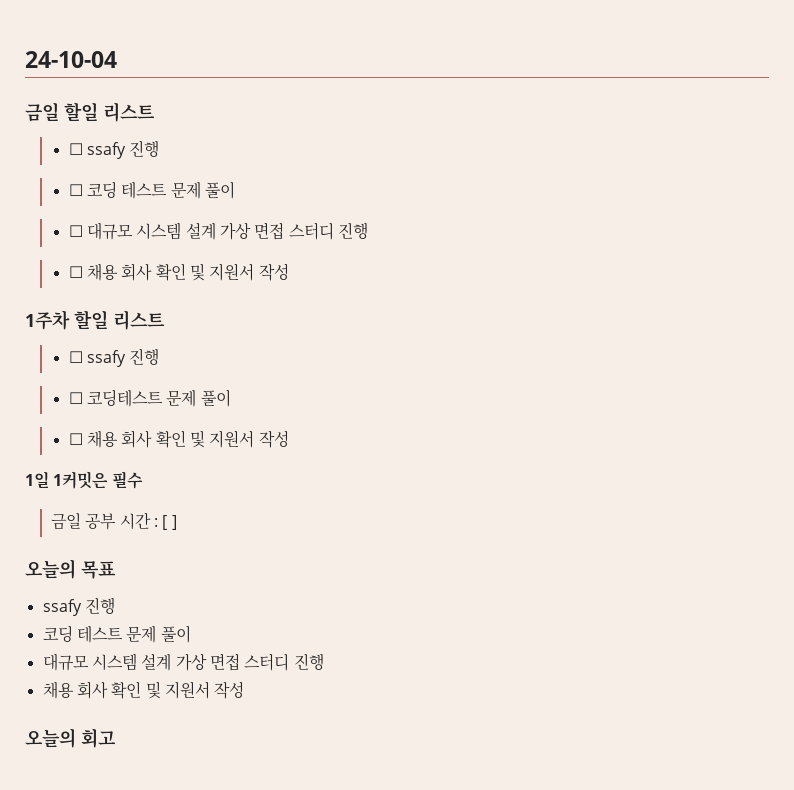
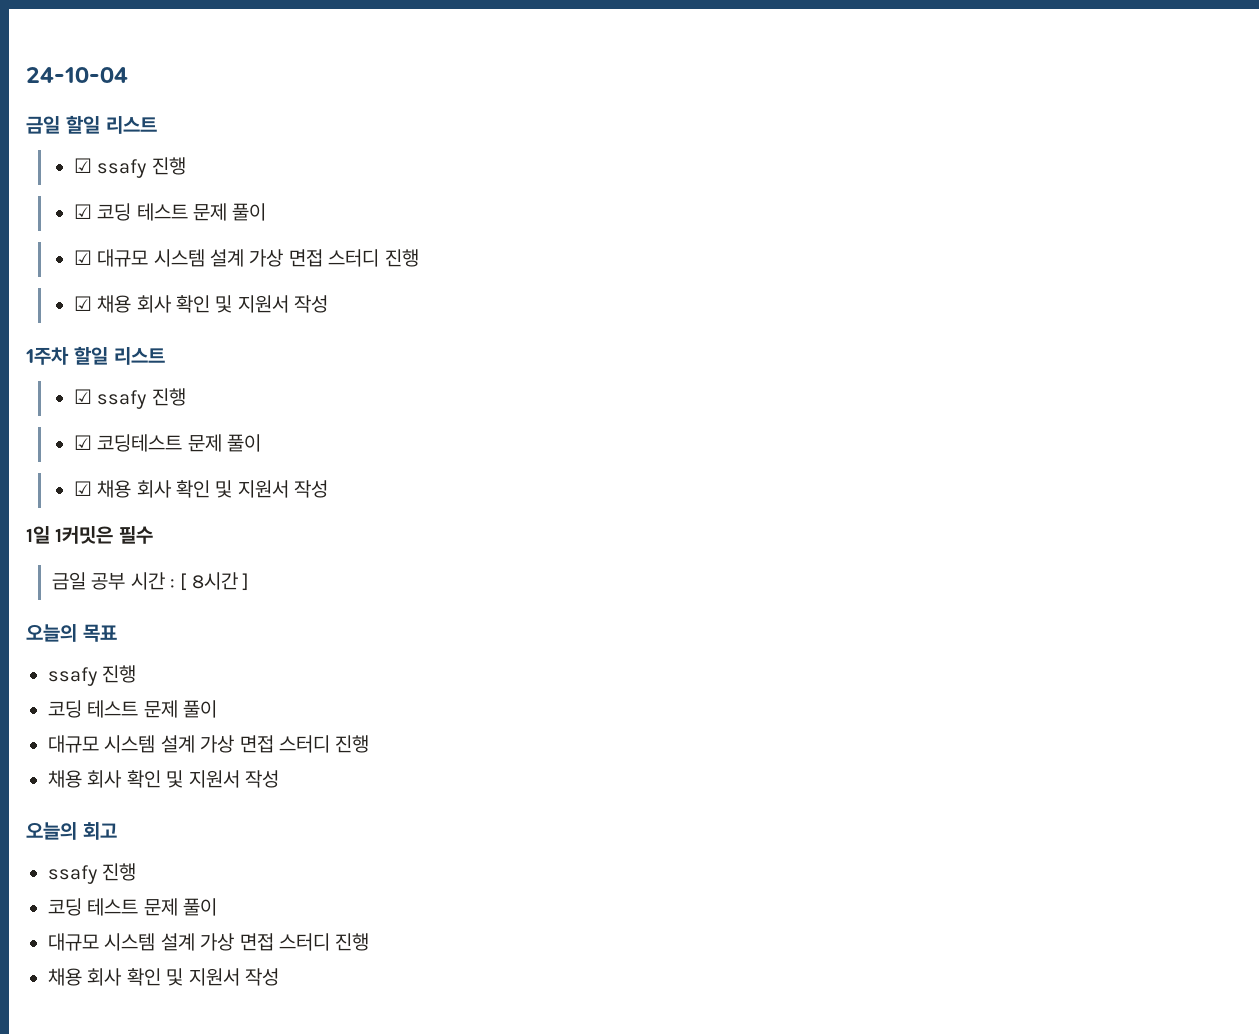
  금일 할일 리스트
- ☐ ssafy 진행
- ☐ 코딩 테스트 문제 풀이
- ☐ 대규모 시스템 설계 가상 면접 스터디 진행
- ☐ 채용 회사 확인 및 지원서 작성
+ ☑ ssafy 진행
+ ☑ 코딩 테스트 문제 풀이
+ ☑ 대규모 시스템 설계 가상 면접 스터디 진행
+ ☑ 채용 회사 확인 및 지원서 작성
  1주차 할일 리스트
- ☐ ssafy 진행
- ☐ 코딩테스트 문제 풀이
- ☐ 채용 회사 확인 및 지원서 작성
+ ☑ ssafy 진행
+ ☑ 코딩테스트 문제 풀이
+ ☑ 채용 회사 확인 및 지원서 작성
- 금일 공부 시간 : [ ]
+ 금일 공부 시간 : [ 8시간 ]
  오늘의 회고
+ ssafy 진행
+ 코딩 테스트 문제 풀이
+ 대규모 시스템 설계 가상 면접 스터디 진행
+ 채용 회사 확인 및 지원서 작성

